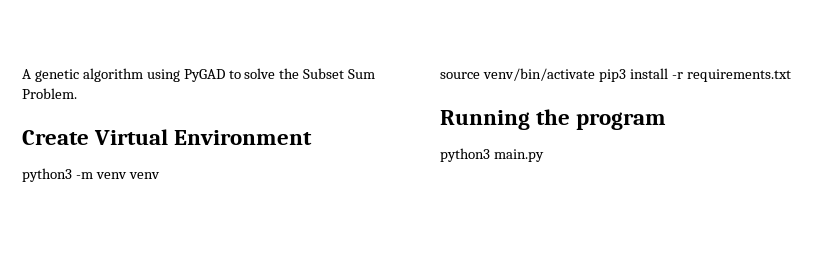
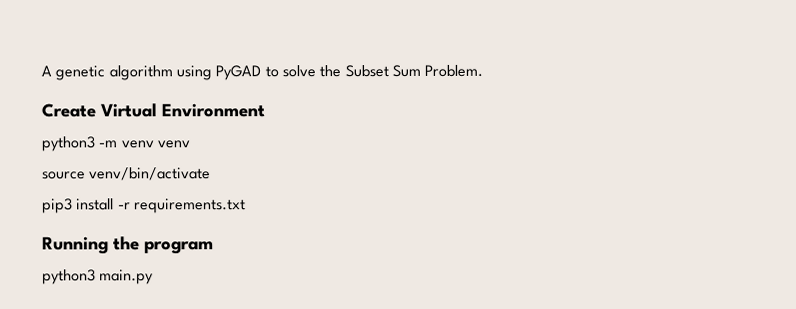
- source venv/bin/activate pip3 install -r requirements.txt
+ source venv/bin/activate
+ pip3 install -r requirements.txt

